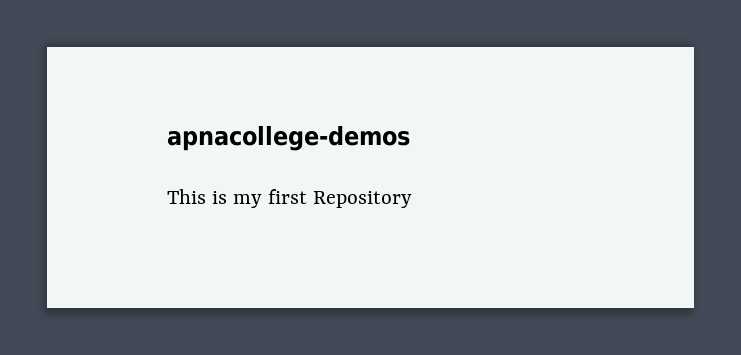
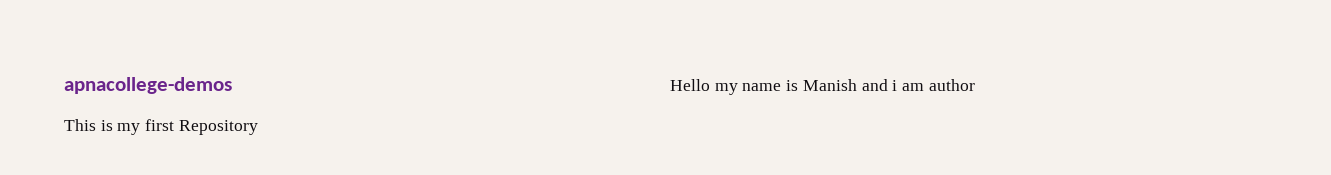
+ Hello my name is Manish and i am author

